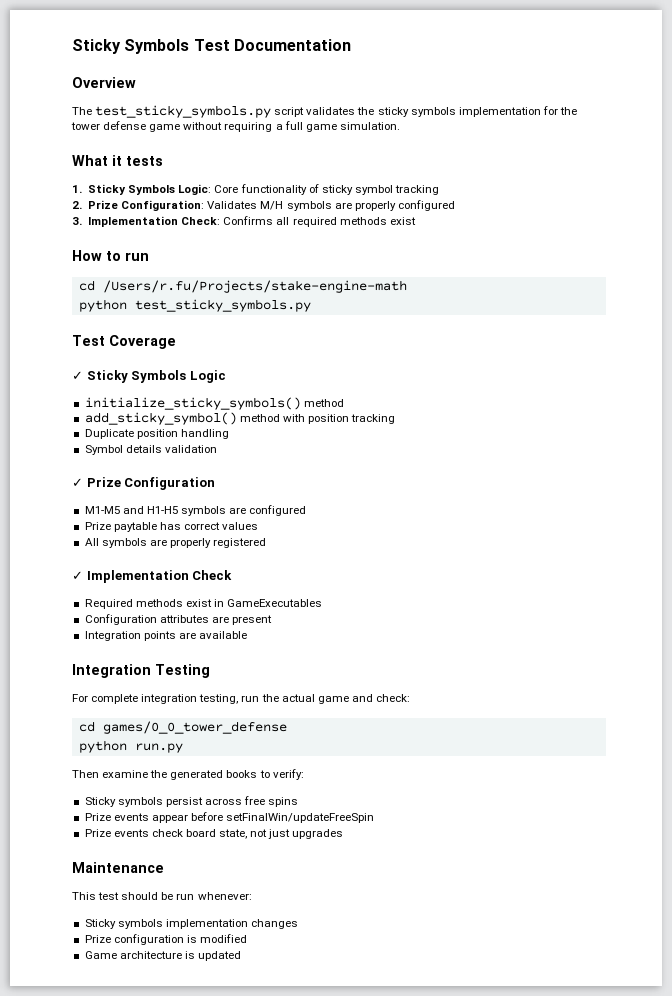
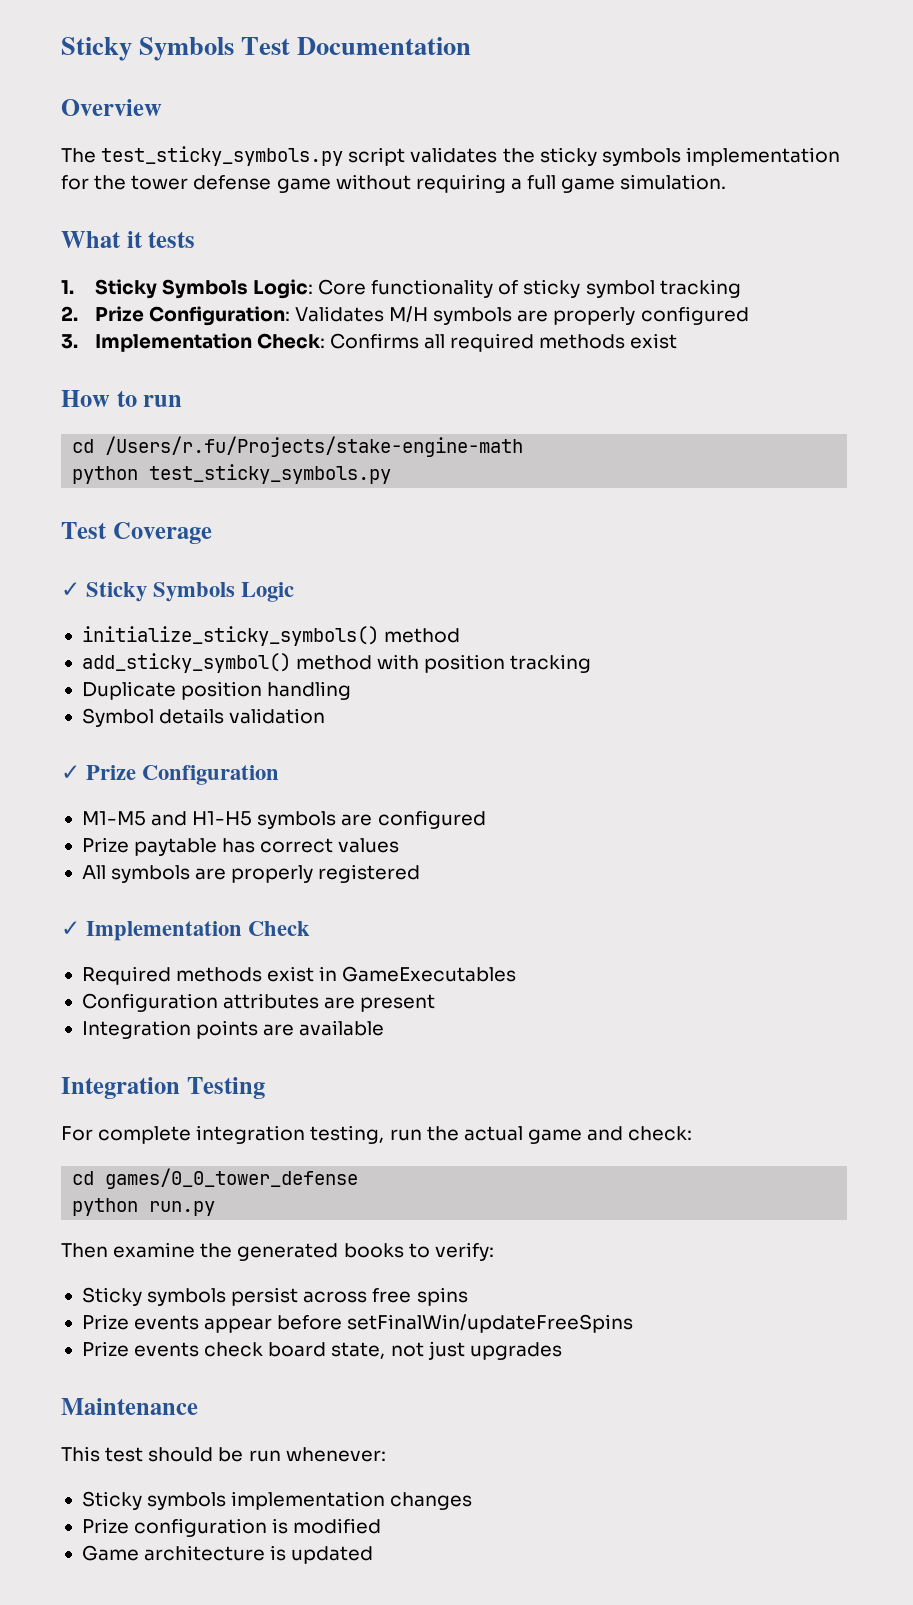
- Prize events appear before setFinalWin/updateFreeSpin
+ Prize events appear before setFinalWin/updateFreeSpins

